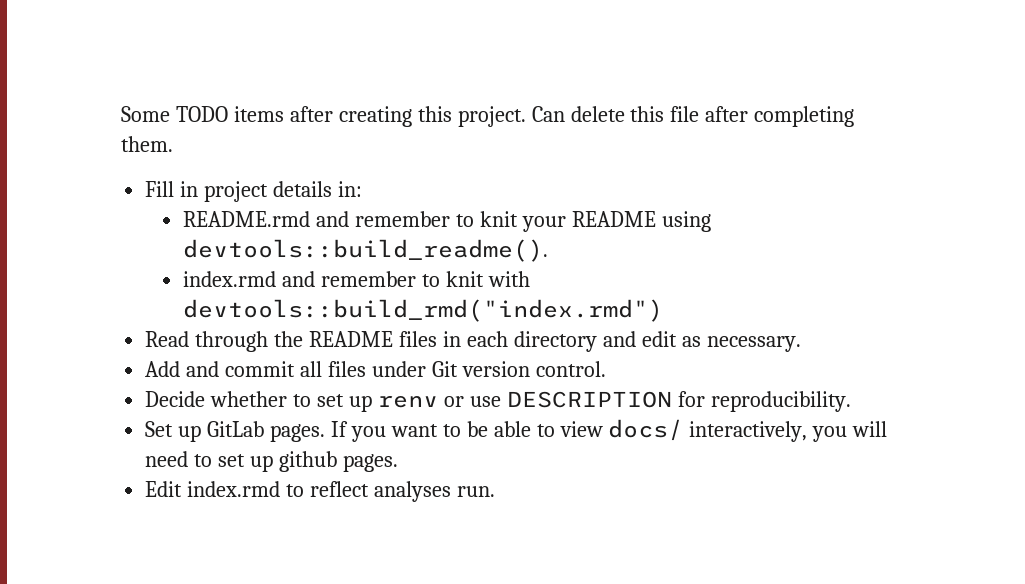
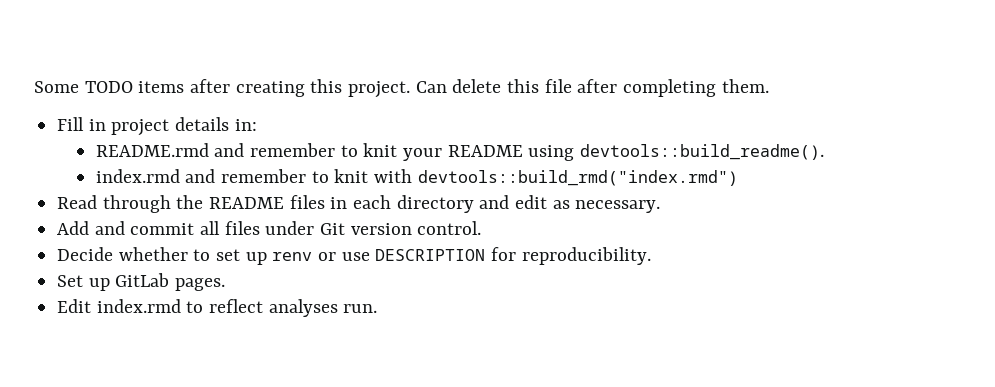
- If you want to be able to view docs/ interactively, you will need to set up github pages.

